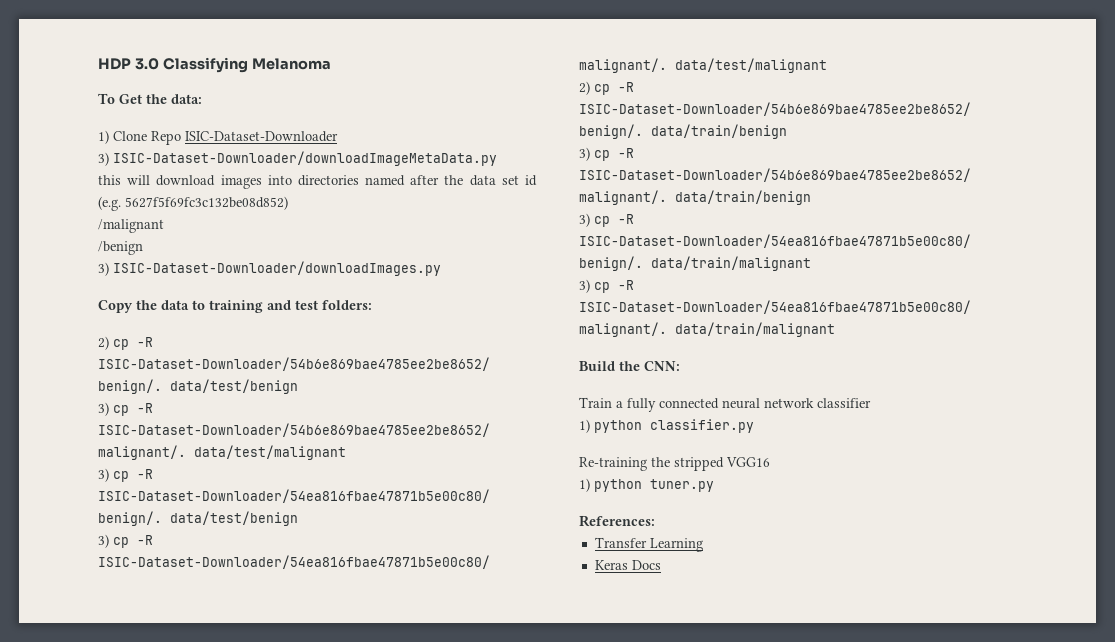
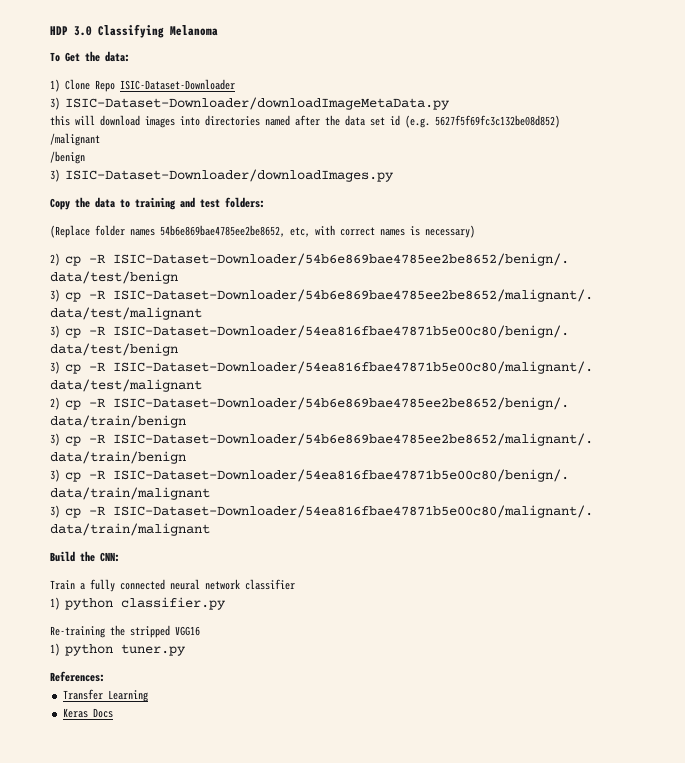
+ (Replace folder names 54b6e869bae4785ee2be8652, etc, with correct names is necessary)

